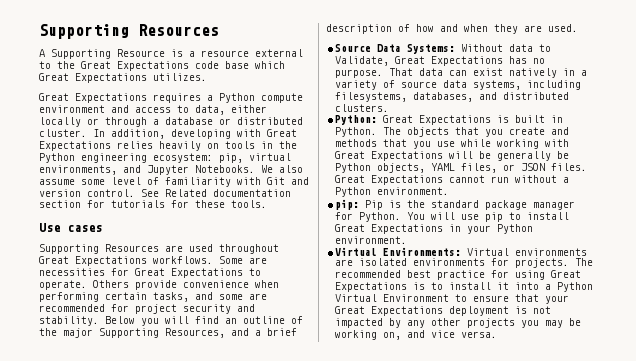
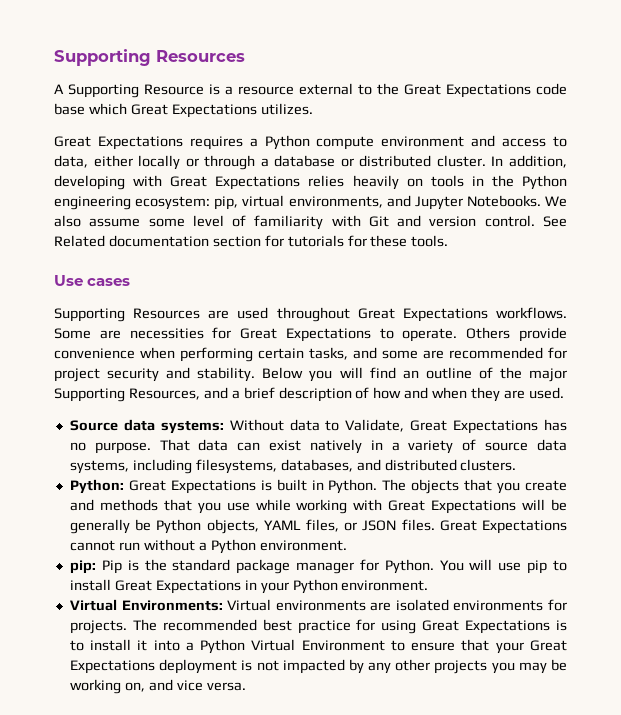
- Source Data Systems: Without data to Validate, Great Expectations has no purpose.
+ Source data systems: Without data to Validate, Great Expectations has no purpose.

